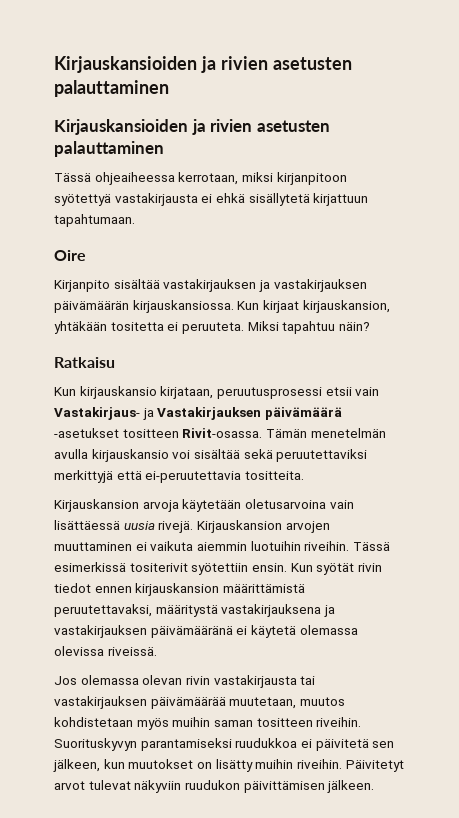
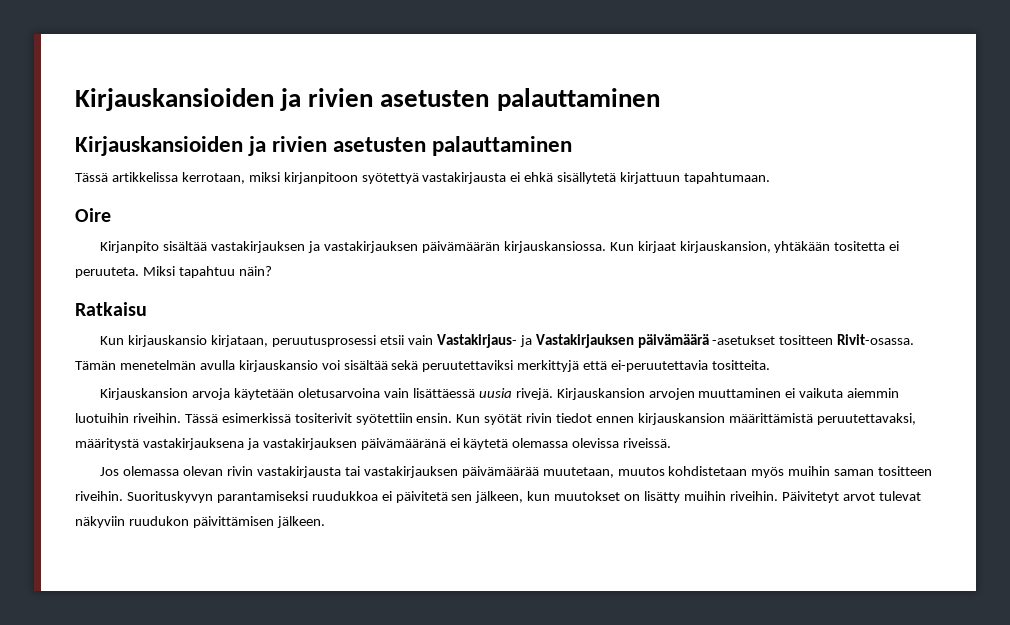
- Tässä ohjeaiheessa kerrotaan, miksi kirjanpitoon syötettyä vastakirjausta ei ehkä sisällytetä kirjattuun tapahtumaan.
+ Tässä artikkelissa kerrotaan, miksi kirjanpitoon syötettyä vastakirjausta ei ehkä sisällytetä kirjattuun tapahtumaan.

